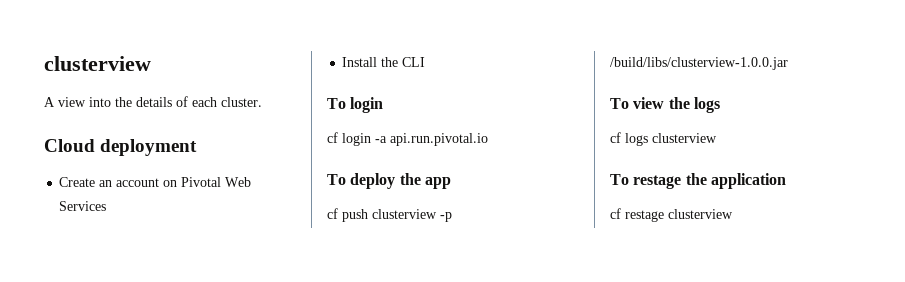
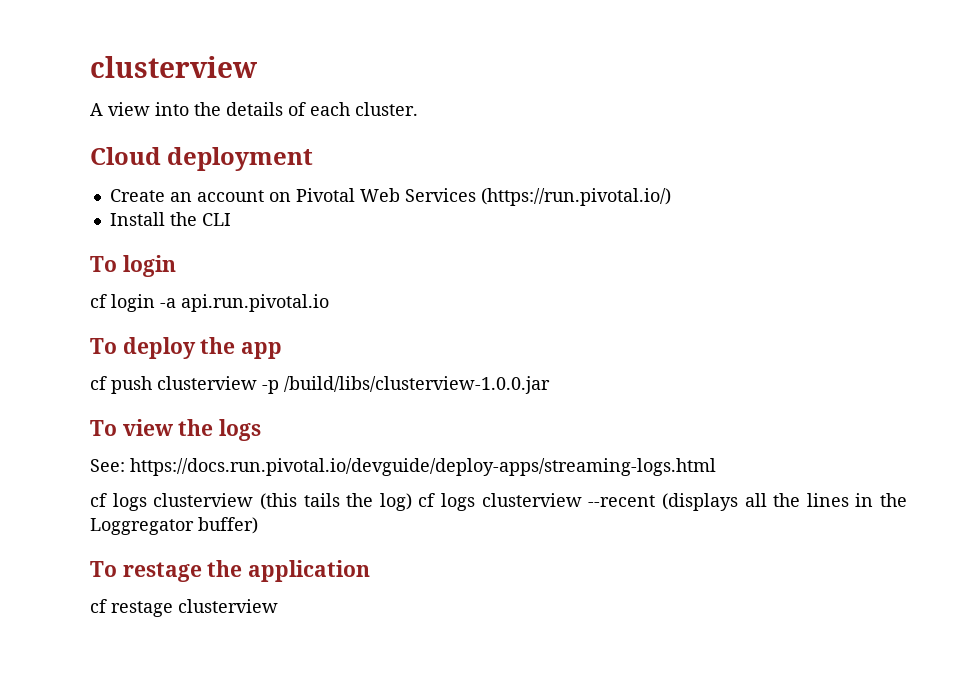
- Create an account on Pivotal Web Services
+ Create an account on Pivotal Web Services (https://run.pivotal.io/)
- cf logs clusterview
+ See: https://docs.run.pivotal.io/devguide/deploy-apps/streaming-logs.html
+ cf logs clusterview (this tails the log) cf logs clusterview --recent (displays all the lines in the Loggregator buffer)

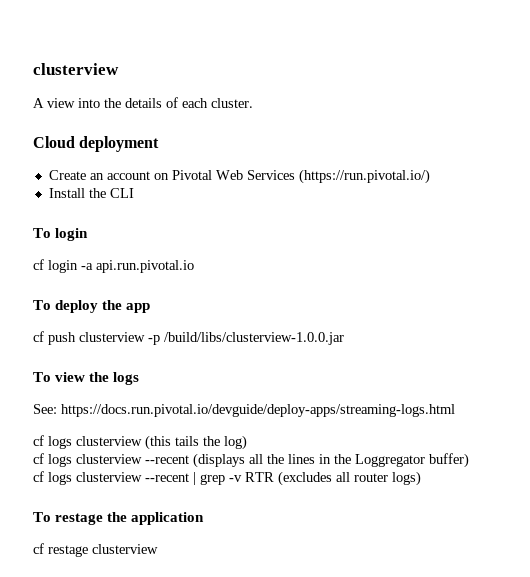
- cf logs clusterview (this tails the log) cf logs clusterview --recent (displays all the lines in the Loggregator buffer)
+ cf logs clusterview (this tails the log)
+ cf logs clusterview --recent (displays all the lines in the Loggregator buffer)
+ cf logs clusterview --recent | grep -v RTR (excludes all router logs)

